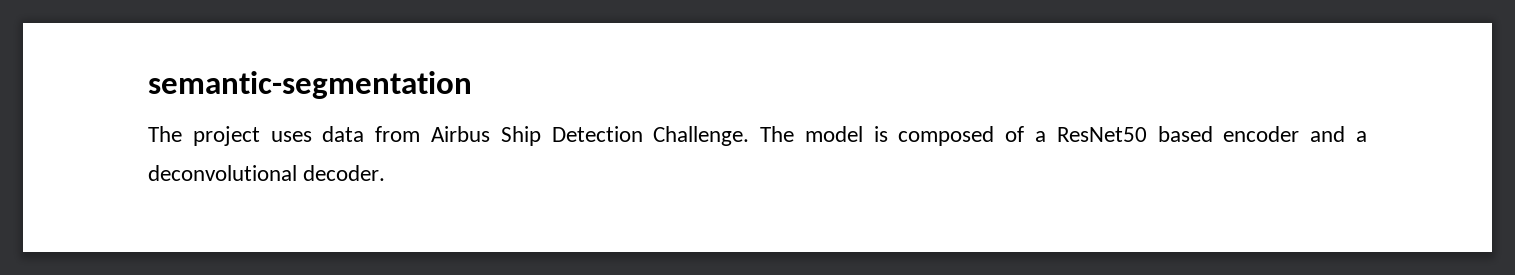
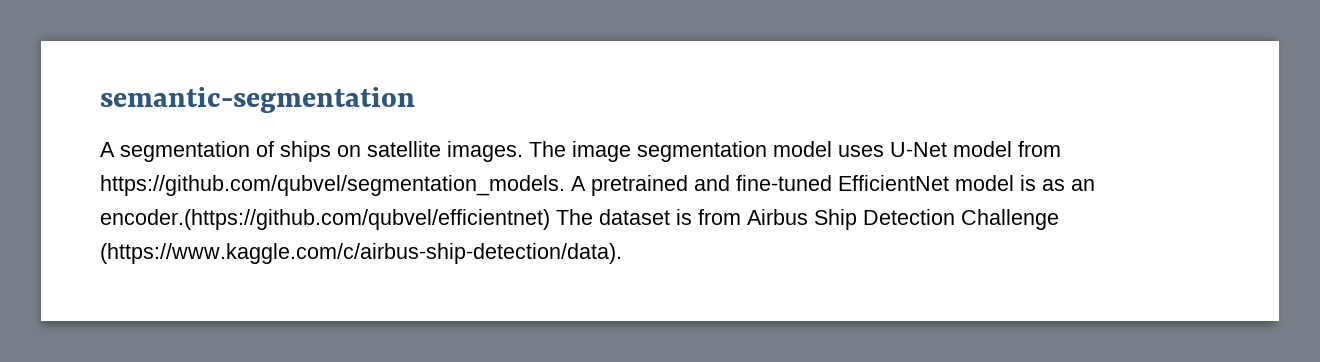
- The project uses data from Airbus Ship Detection Challenge. The model is composed of a ResNet50 based encoder and a deconvolutional decoder.
+ A segmentation of ships on satellite images. The image segmentation model uses U-Net model from https://github.com/qubvel/segmentation_models. A pretrained and fine-tuned EfficientNet model is as an encoder.(https://github.com/qubvel/efficientnet) The dataset is from Airbus Ship Detection Challenge (https://www.kaggle.com/c/airbus-ship-detection/data).

